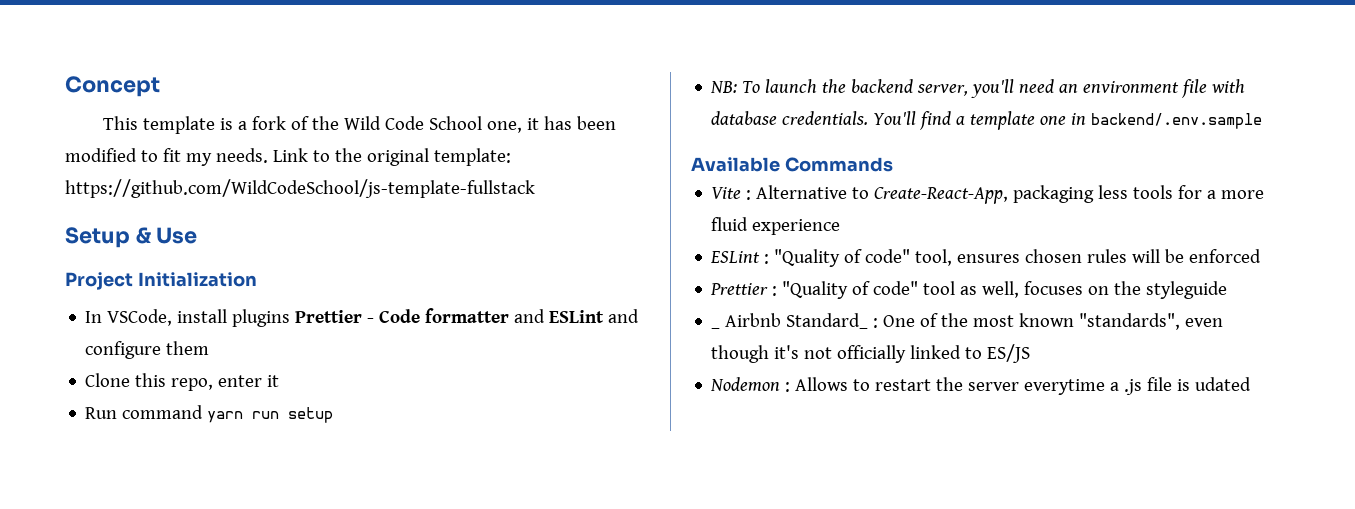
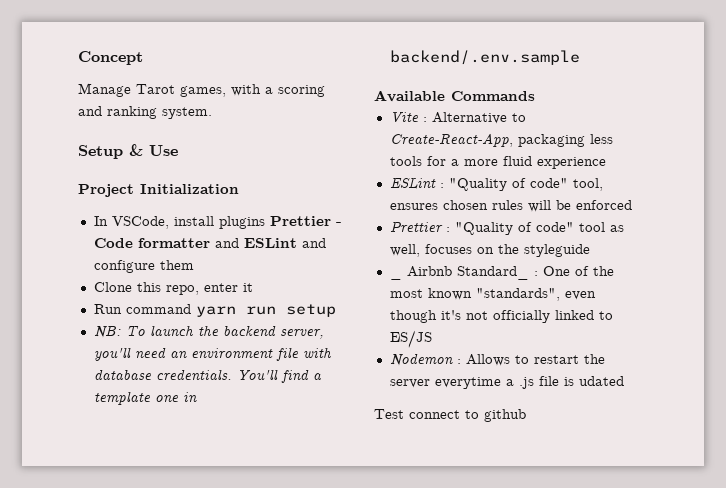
- This template is a fork of the Wild Code School one, it has been modified to fit my needs. Link to the original template: https://github.com/WildCodeSchool/js-template-fullstack
+ Manage Tarot games, with a scoring and ranking system.
+ Test connect to github

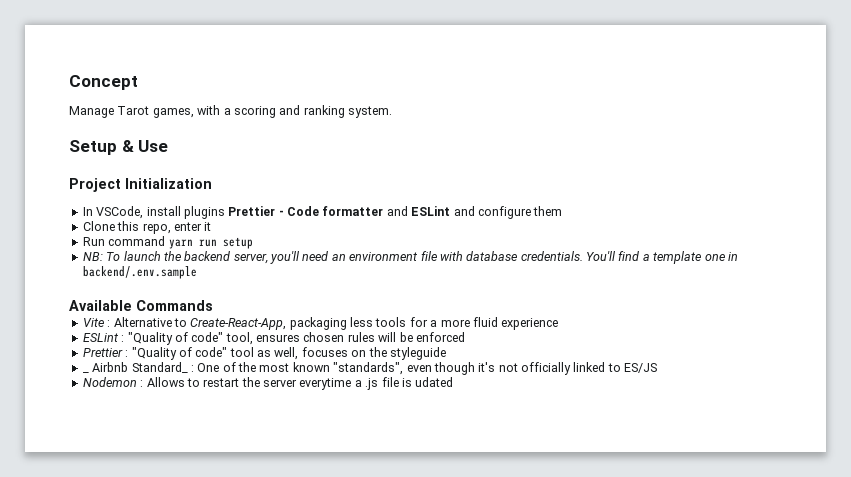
- Test connect to github

